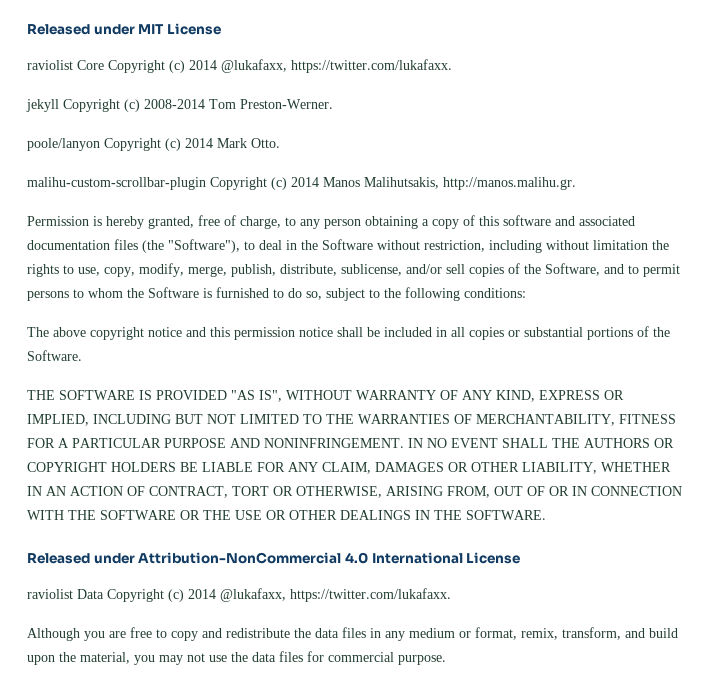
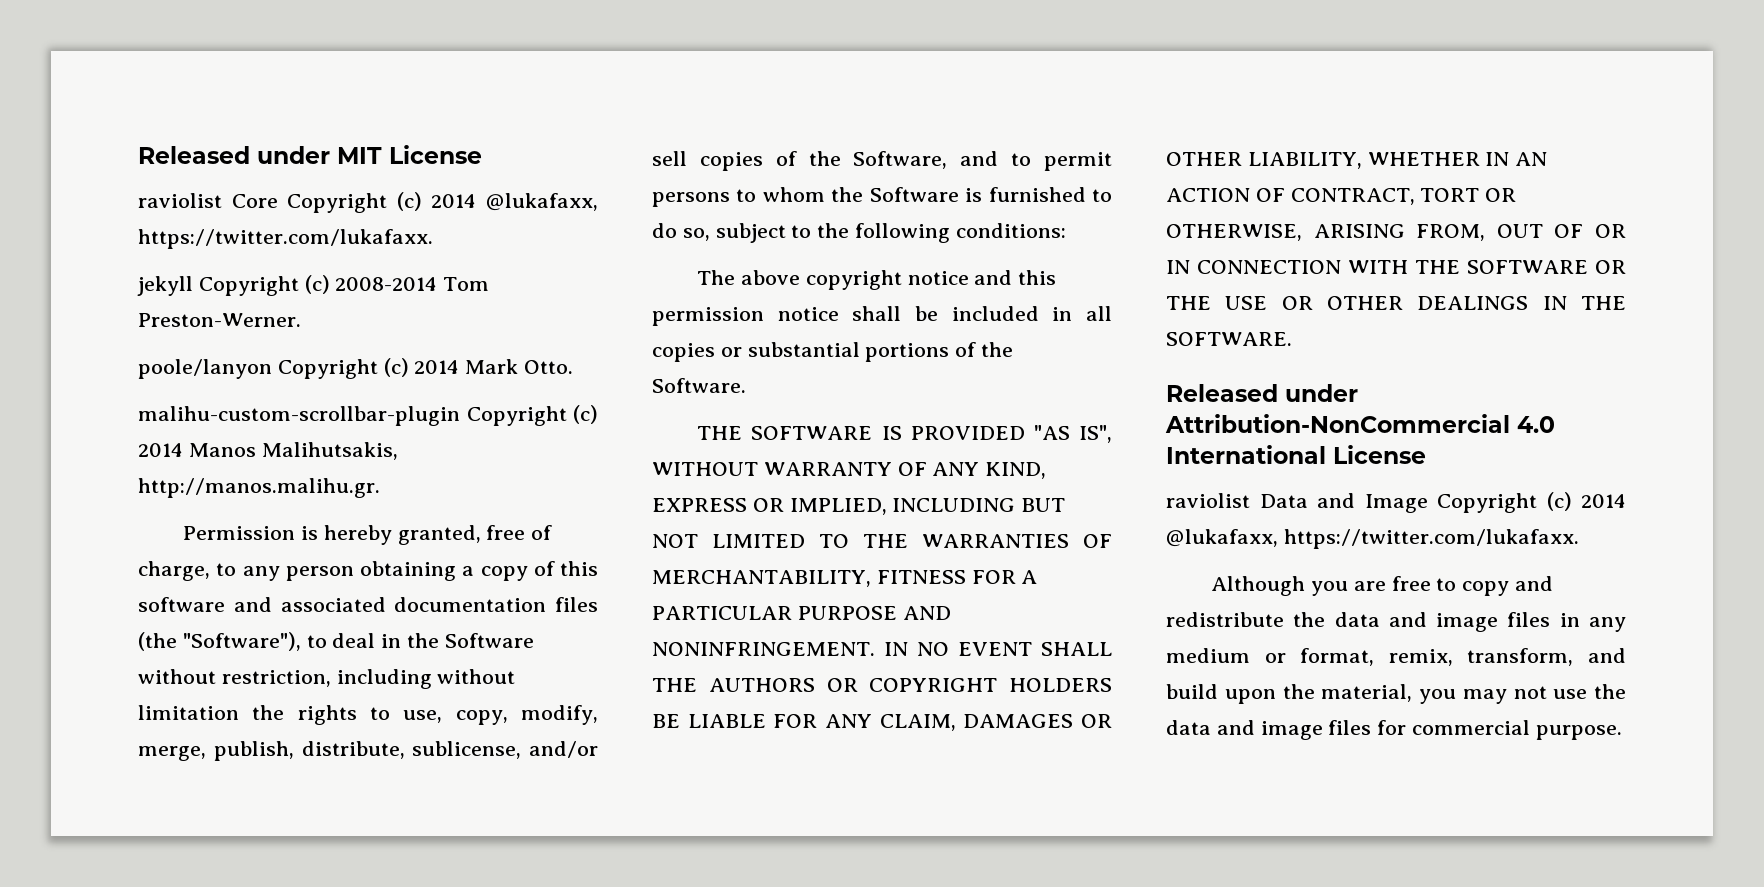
- raviolist Data Copyright (c) 2014 @lukafaxx, https://twitter.com/lukafaxx.
+ raviolist Data and Image Copyright (c) 2014 @lukafaxx, https://twitter.com/lukafaxx.
- Although you are free to copy and redistribute the data files in any medium or format, remix, transform, and build upon the material, you may not use the data files for commercial purpose.
+ Although you are free to copy and redistribute the data and image files in any medium or format, remix, transform, and build upon the material, you may not use the data and image files for commercial purpose.

